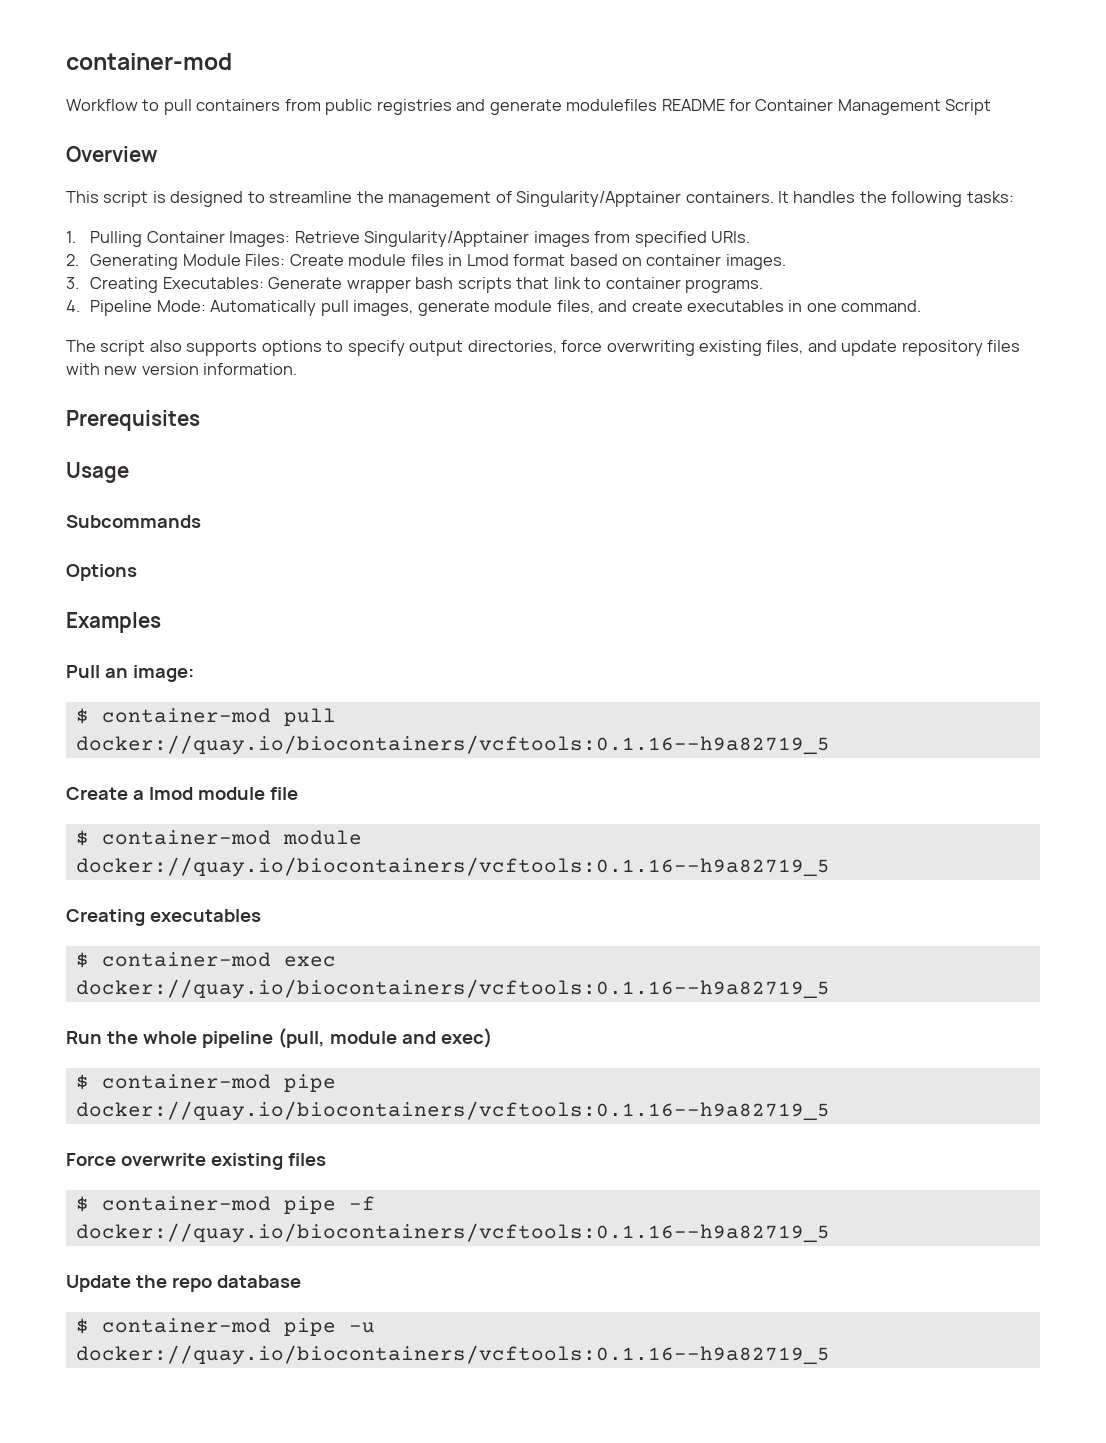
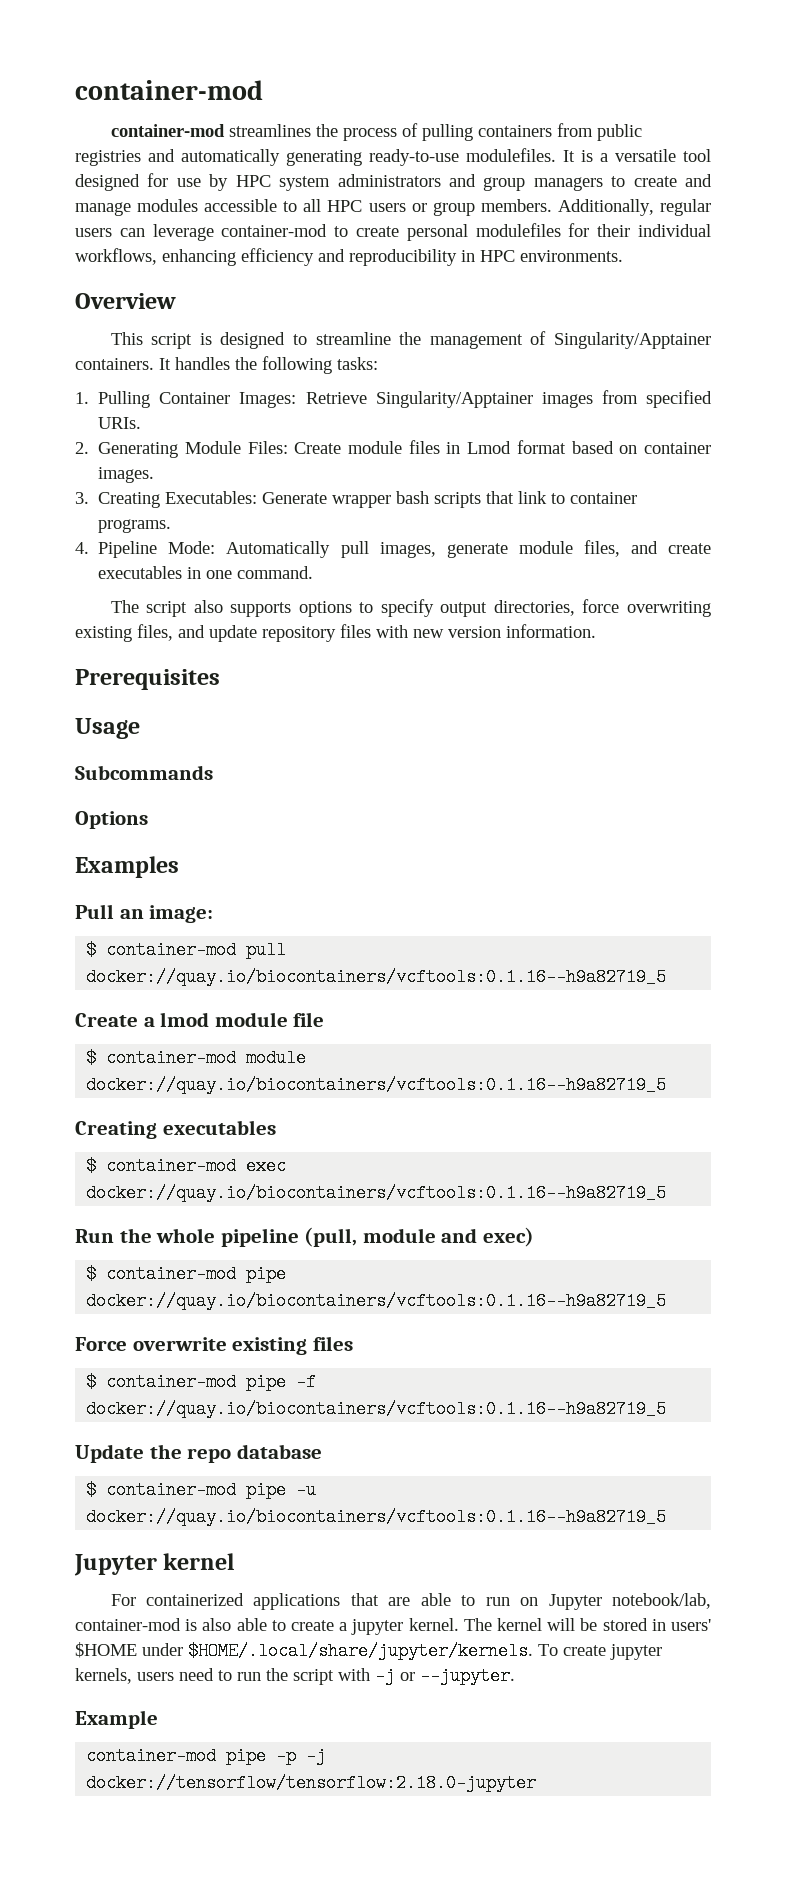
- Workflow to pull containers from public registries and generate modulefiles README for Container Management Script
+ container-mod streamlines the process of pulling containers from public registries and automatically generating ready-to-use modulefiles. It is a versatile tool designed for use by HPC system administrators and group managers to create and manage modules accessible to all HPC users or group members. Additionally, regular users can leverage container-mod to create personal modulefiles for their individual workflows, enhancing efficiency and reproducibility in HPC environments.
+ Jupyter kernel
+ For containerized applications that are able to run on Jupyter notebook/lab, container-mod is also able to create a jupyter kernel. The kernel will be stored in users' $HOME under $HOME/.local/share/jupyter/kernels. To create jupyter kernels, users need to run the script with -j or --jupyter.
+ Example
+ container-mod pipe -p -j docker://tensorflow/tensorflow:2.18.0-jupyter

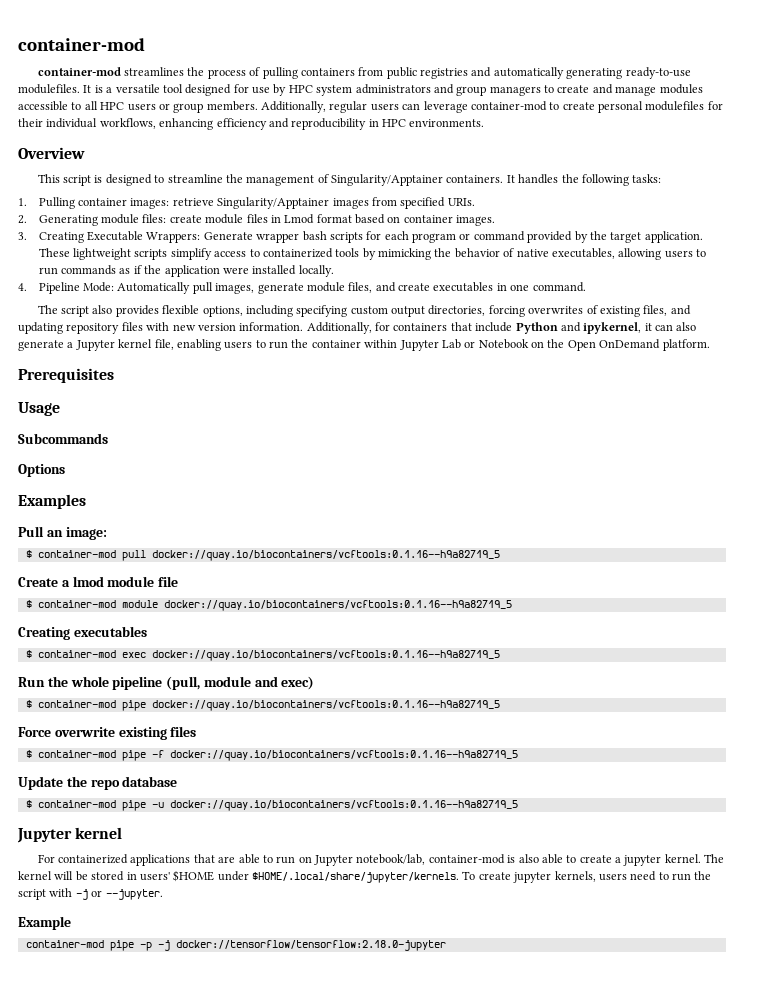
- 1. Pulling Container Images: Retrieve Singularity/Apptainer images from specified URIs.
+ 1. Pulling container images: retrieve Singularity/Apptainer images from specified URIs.
- 2. Generating Module Files: Create module files in Lmod format based on container images.
+ 2. Generating module files: create module files in Lmod format based on container images.
- 3. Creating Executables: Generate wrapper bash scripts that link to container programs.
+ 3. Creating Executable Wrappers: Generate wrapper bash scripts for each program or command provided by the target application. These lightweight scripts simplify access to containerized tools by mimicking the behavior of native executables, allowing users to run commands as if the application were installed locally.
- The script also supports options to specify output directories, force overwriting existing files, and update repository files with new version information.
+ The script also provides flexible options, including specifying custom output directories, forcing overwrites of existing files, and updating repository files with new version information. Additionally, for containers that include Python and ipykernel, it can also generate a Jupyter kernel file, enabling users to run the container within Jupyter Lab or Notebook on the Open OnDemand platform.

